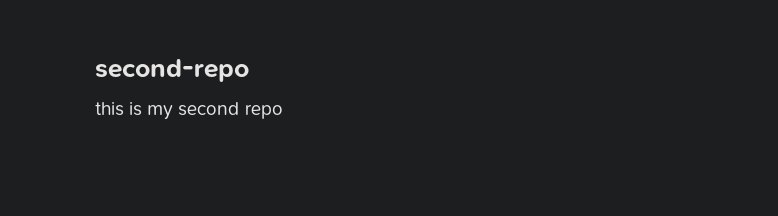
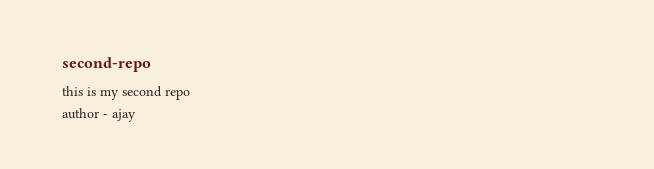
+ author - ajay

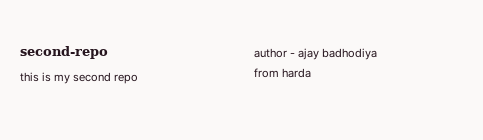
- author - ajay
+ author - ajay badhodiya
+ from harda

